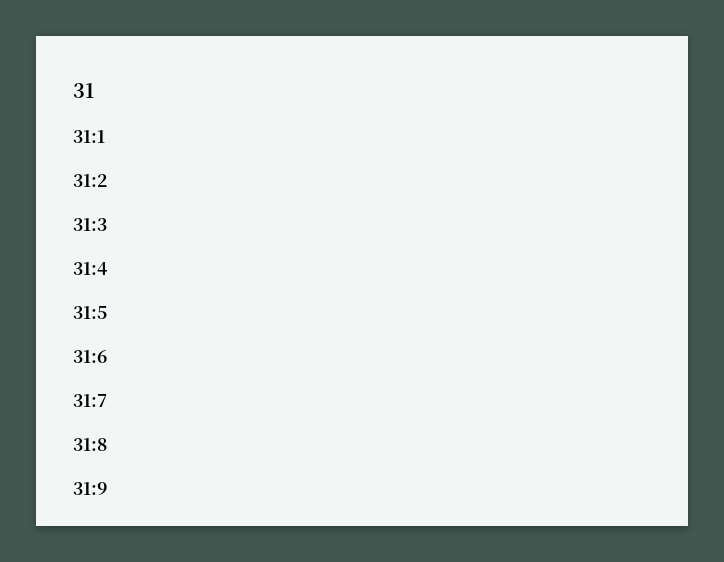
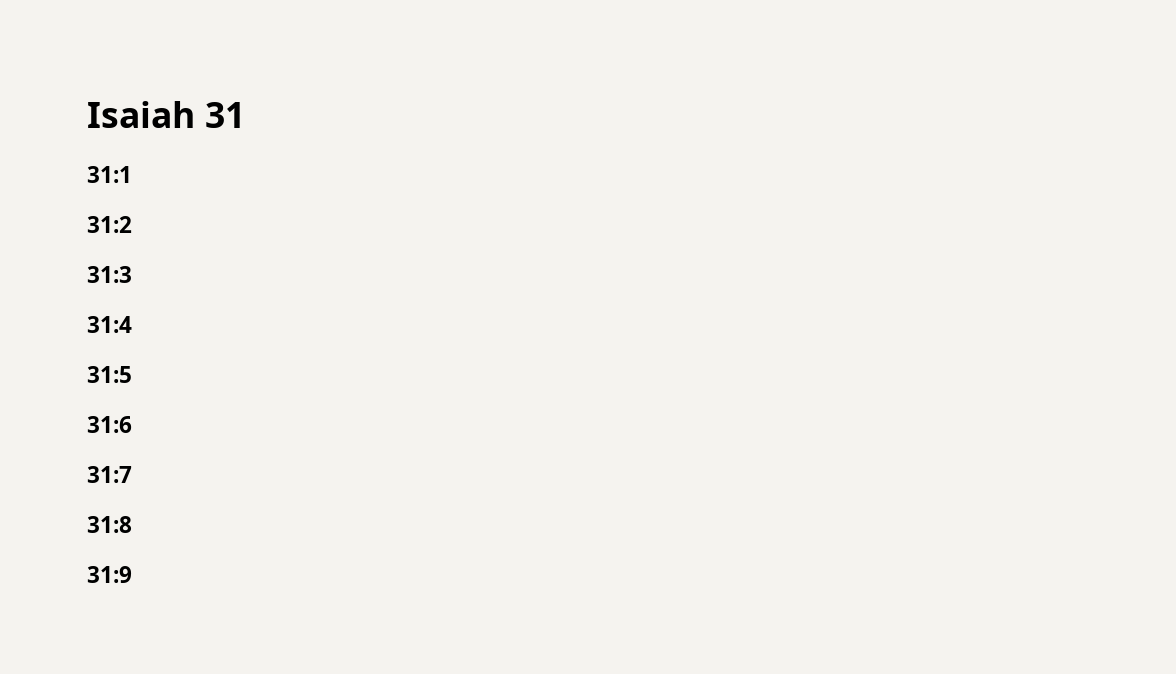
- 31
+ Isaiah 31

